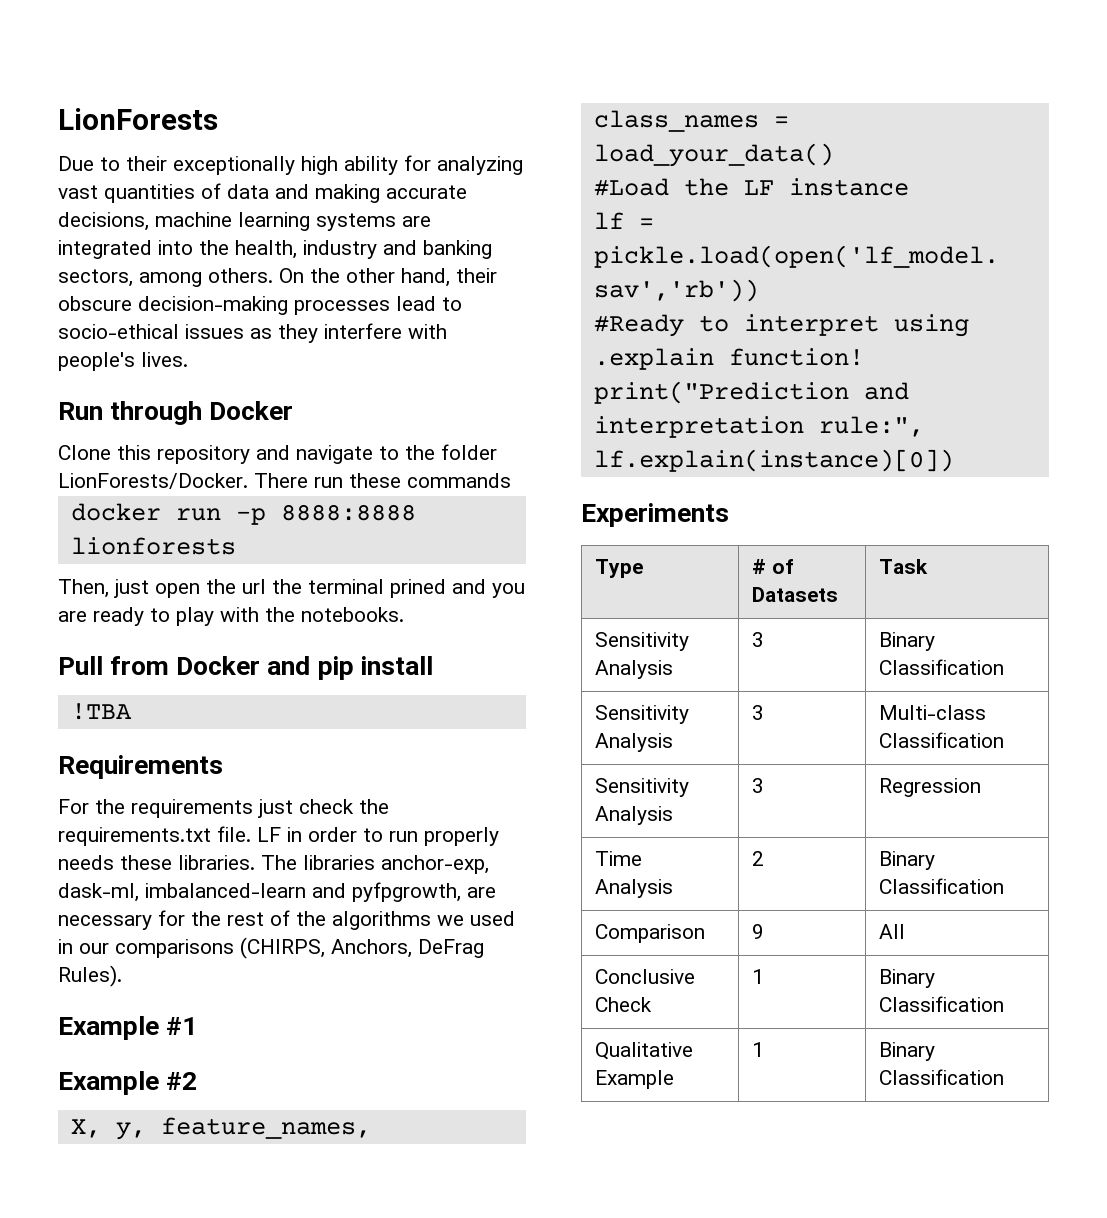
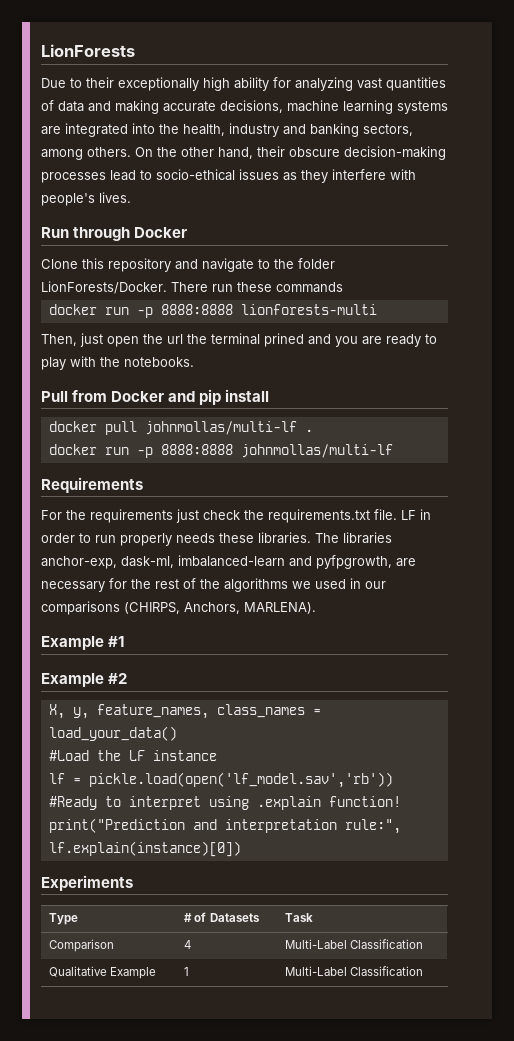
- docker run -p 8888:8888 lionforests
+ docker run -p 8888:8888 lionforests-multi
- !TBA
+ docker pull johnmollas/multi-lf .
+ docker run -p 8888:8888 johnmollas/multi-lf
- The libraries anchor-exp, dask-ml, imbalanced-learn and pyfpgrowth, are necessary for the rest of the algorithms we used in our comparisons (CHIRPS, Anchors, DeFrag Rules).
+ The libraries anchor-exp, dask-ml, imbalanced-learn and pyfpgrowth, are necessary for the rest of the algorithms we used in our comparisons (CHIRPS, Anchors, MARLENA).
- Sensitivity Analysis | 3 | Binary Classification
- Sensitivity Analysis | 3 | Multi-class Classification
- Sensitivity Analysis | 3 | Regression
- Time Analysis | 2 | Binary Classification
- Comparison | 9 | All
- Conclusive Check | 1 | Binary Classification
+ Comparison | 4 | Multi-Label Classification
- Qualitative Example | 1 | Binary Classification
+ Qualitative Example | 1 | Multi-Label Classification

